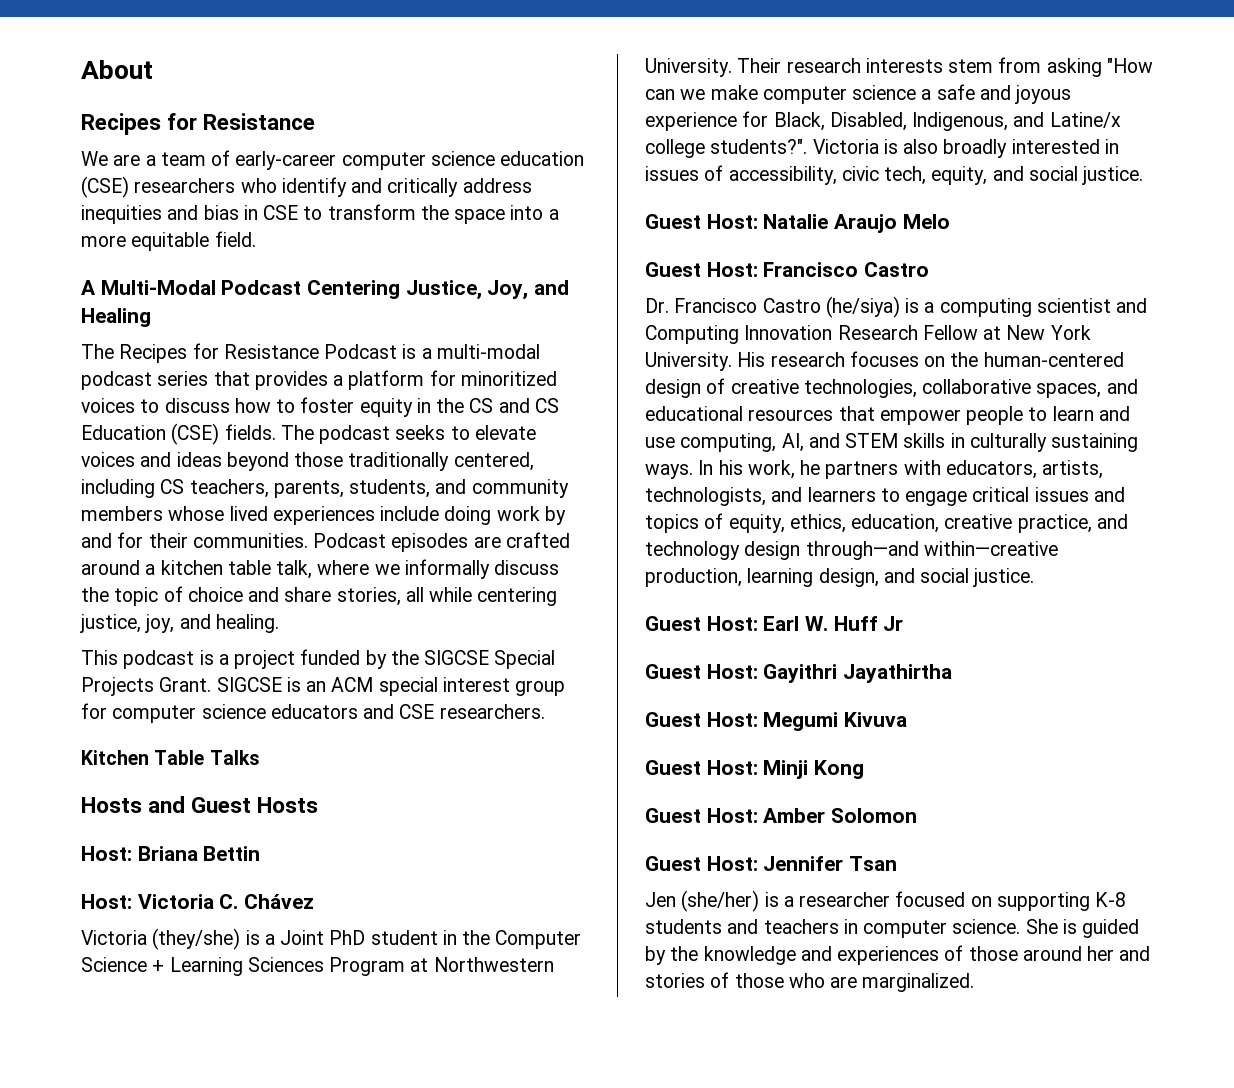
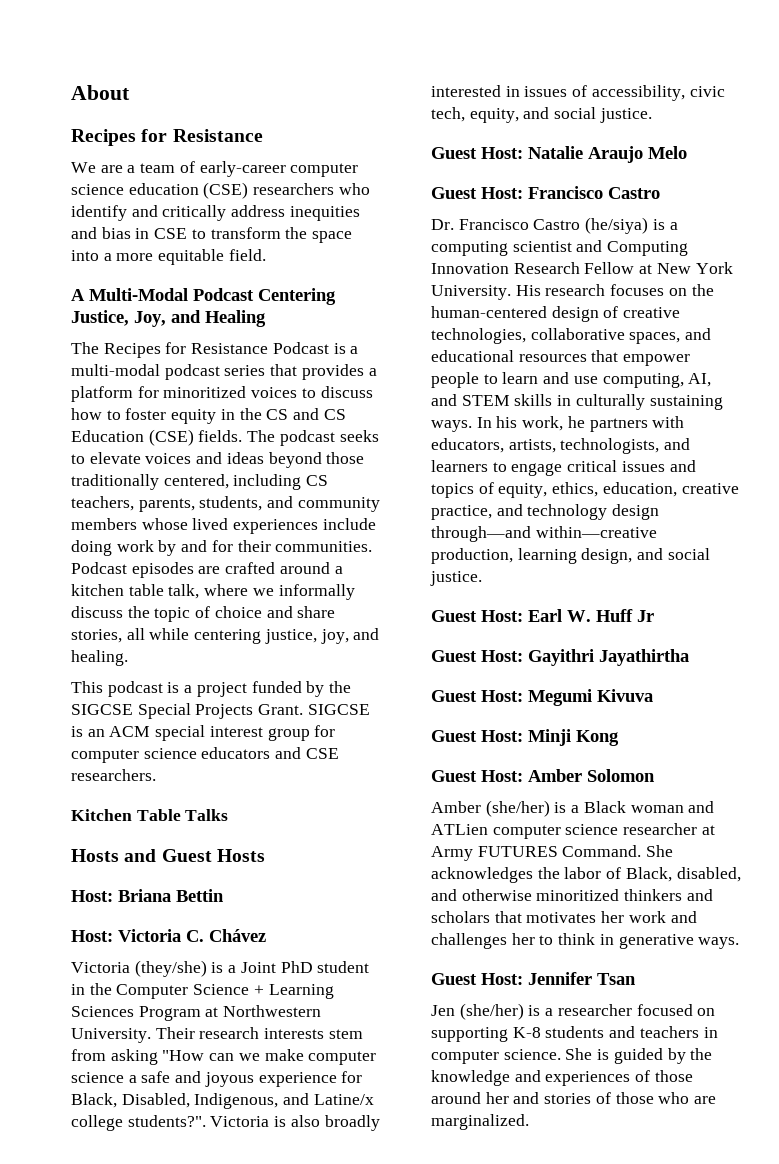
+ Amber (she/her) is a Black woman and ATLien computer science researcher at Army FUTURES Command. She acknowledges the labor of Black, disabled, and otherwise minoritized thinkers and scholars that motivates her work and challenges her to think in generative ways.

